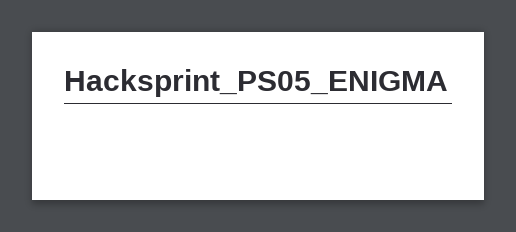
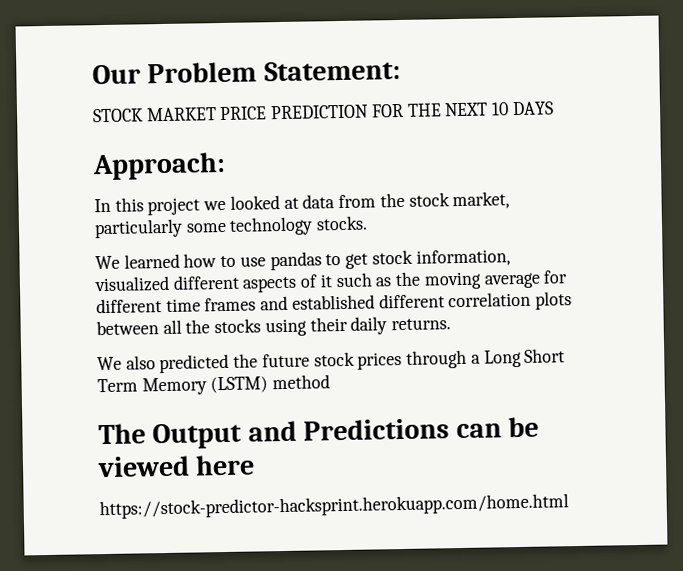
- Hacksprint_PS05_ENIGMA
+ Our Problem Statement:
+ STOCK MARKET PRICE PREDICTION FOR THE NEXT 10 DAYS
+ Approach:
+ In this project we looked at data from the stock market, particularly some technology stocks.
+ We learned how to use pandas to get stock information, visualized different aspects of it such as the moving average for different time frames and established different correlation plots between all the stocks using their daily returns.
+ We also predicted the future stock prices through a Long Short Term Memory (LSTM) method
+ The Output and Predictions can be viewed here
+ https://stock-predictor-hacksprint.herokuapp.com/home.html

